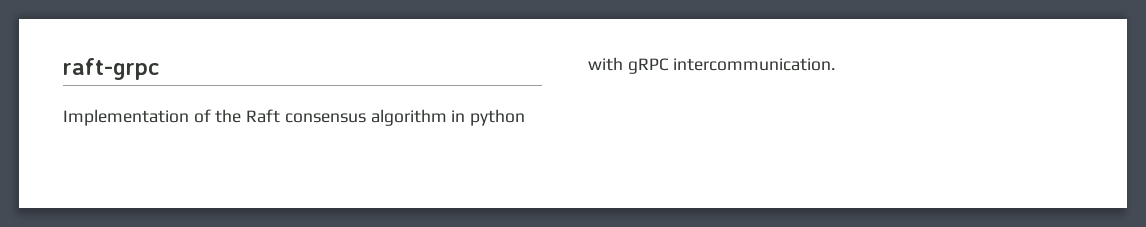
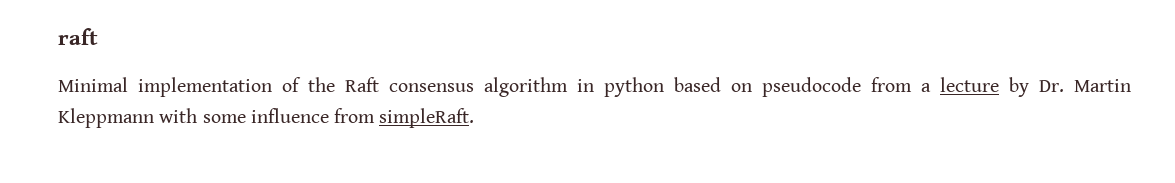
- raft-grpc
- Implementation of the Raft consensus algorithm in python with gRPC intercommunication.
+ raft
+ Minimal implementation of the Raft consensus algorithm in python based on pseudocode from a lecture by Dr. Martin Kleppmann with some influence from simpleRaft.

